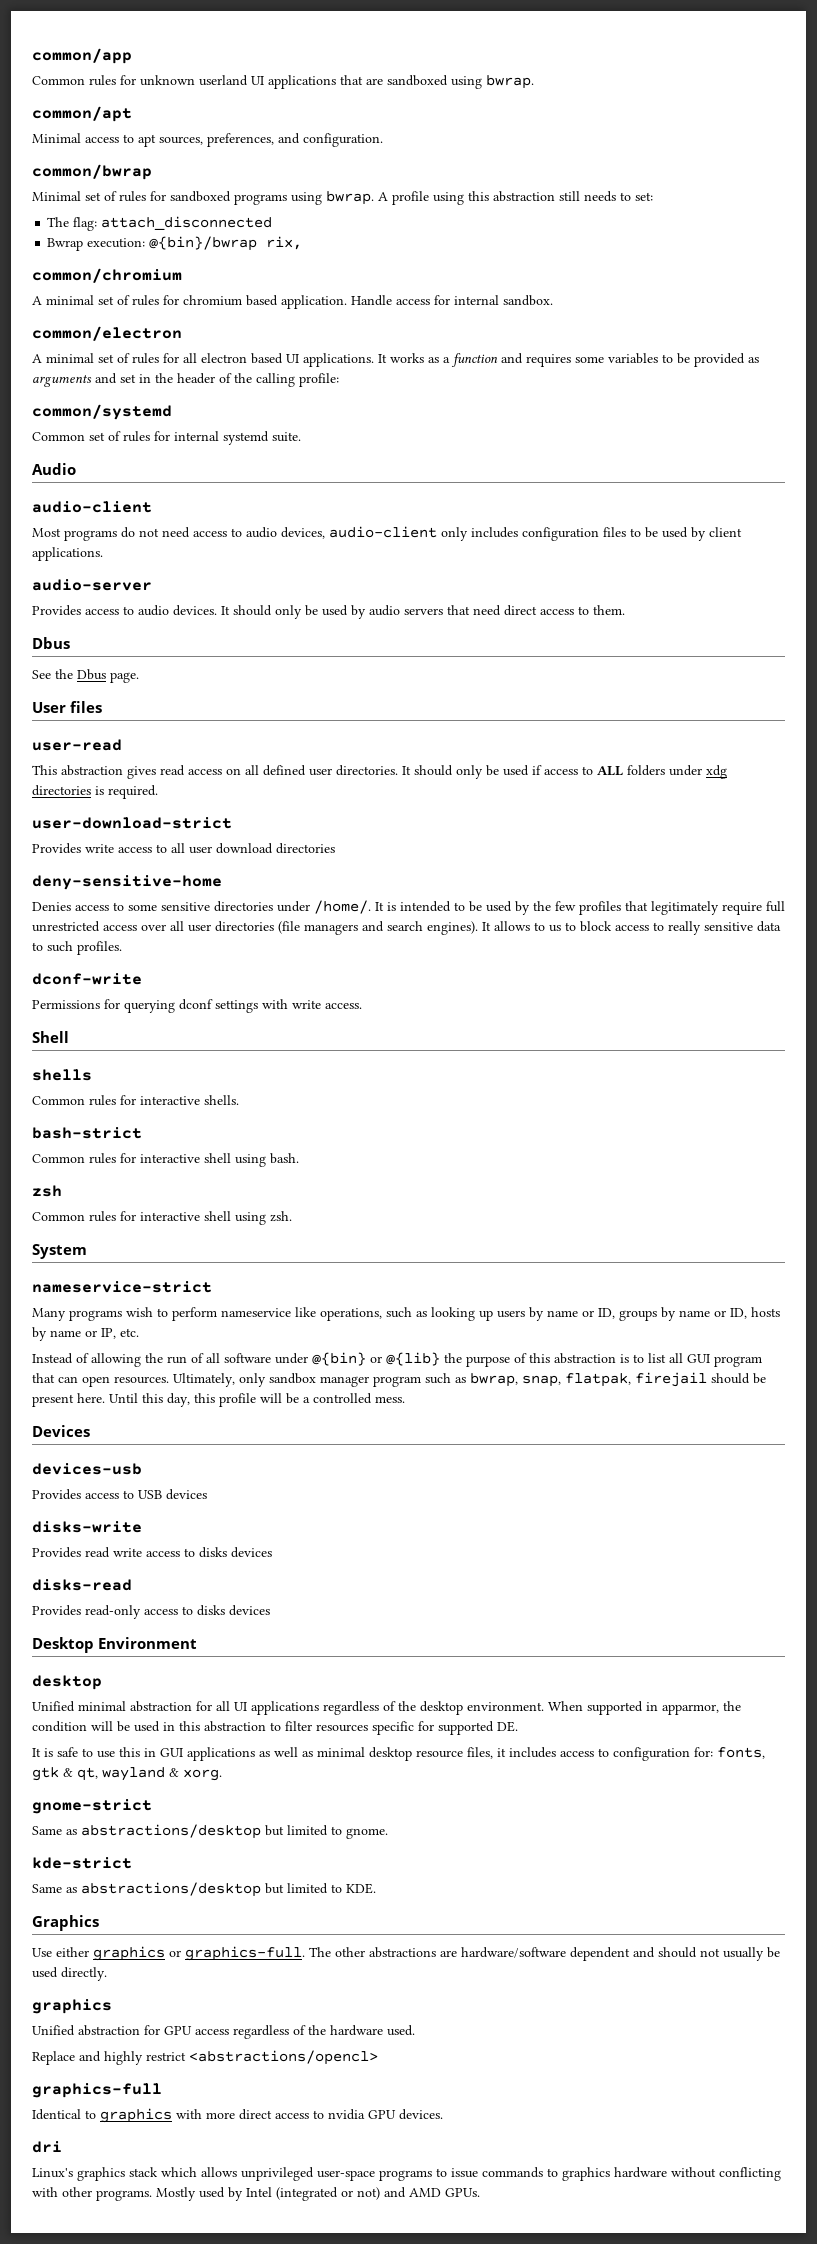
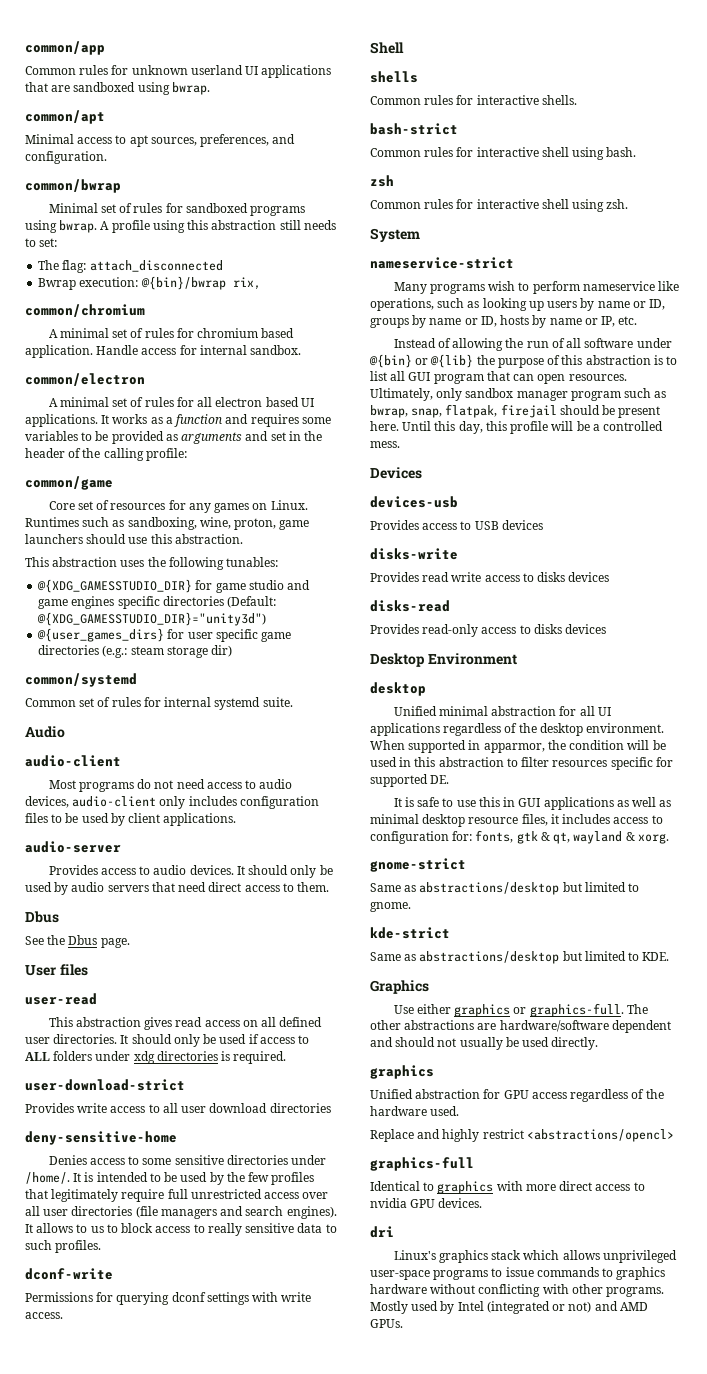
+ common/game
+ Core set of resources for any games on Linux. Runtimes such as sandboxing, wine, proton, game launchers should use this abstraction.
+ This abstraction uses the following tunables:
+ @{XDG_GAMESSTUDIO_DIR} for game studio and game engines specific directories (Default: @{XDG_GAMESSTUDIO_DIR}="unity3d")
+ @{user_games_dirs} for user specific game directories (e.g.: steam storage dir)

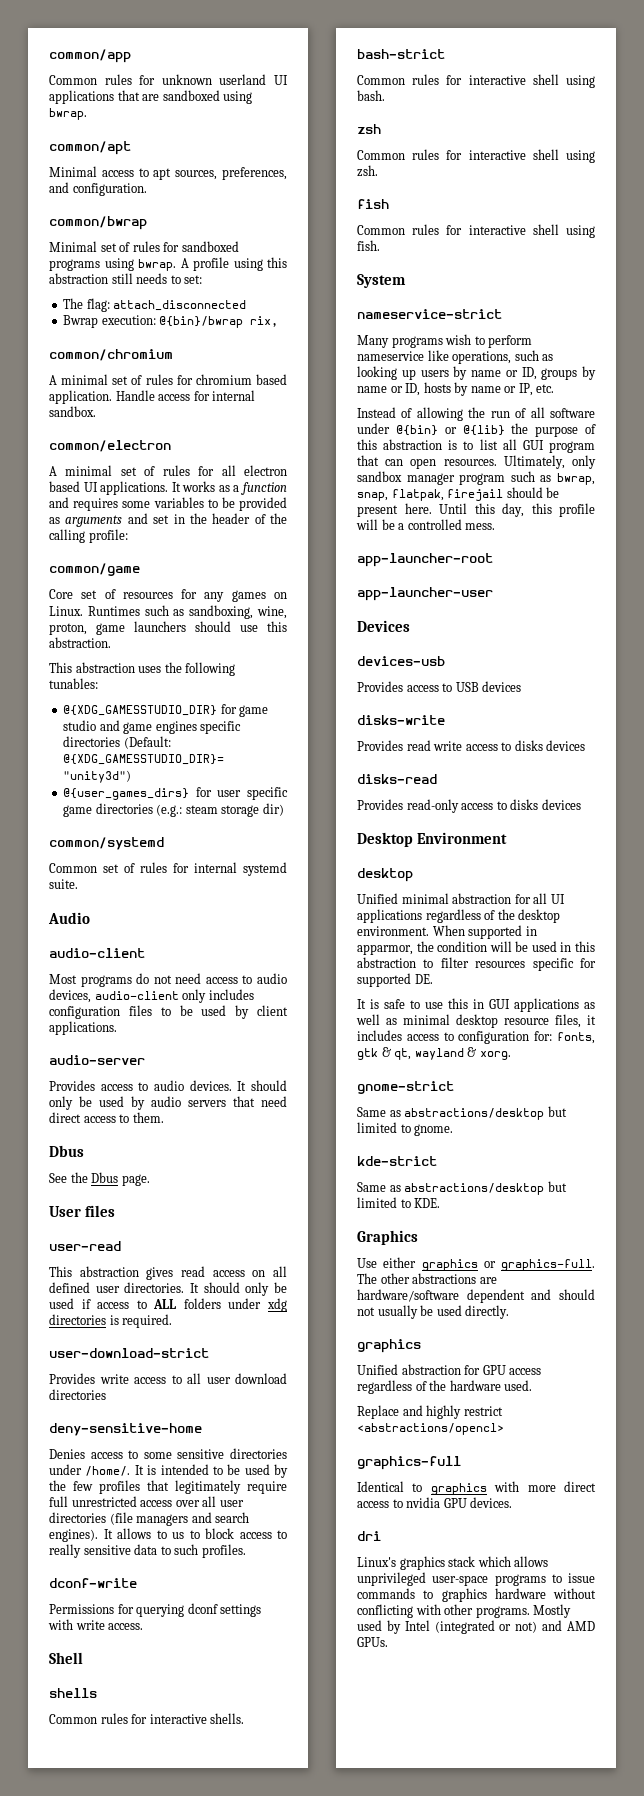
+ fish
+ Common rules for interactive shell using fish.
+ app-launcher-root
+ app-launcher-user

